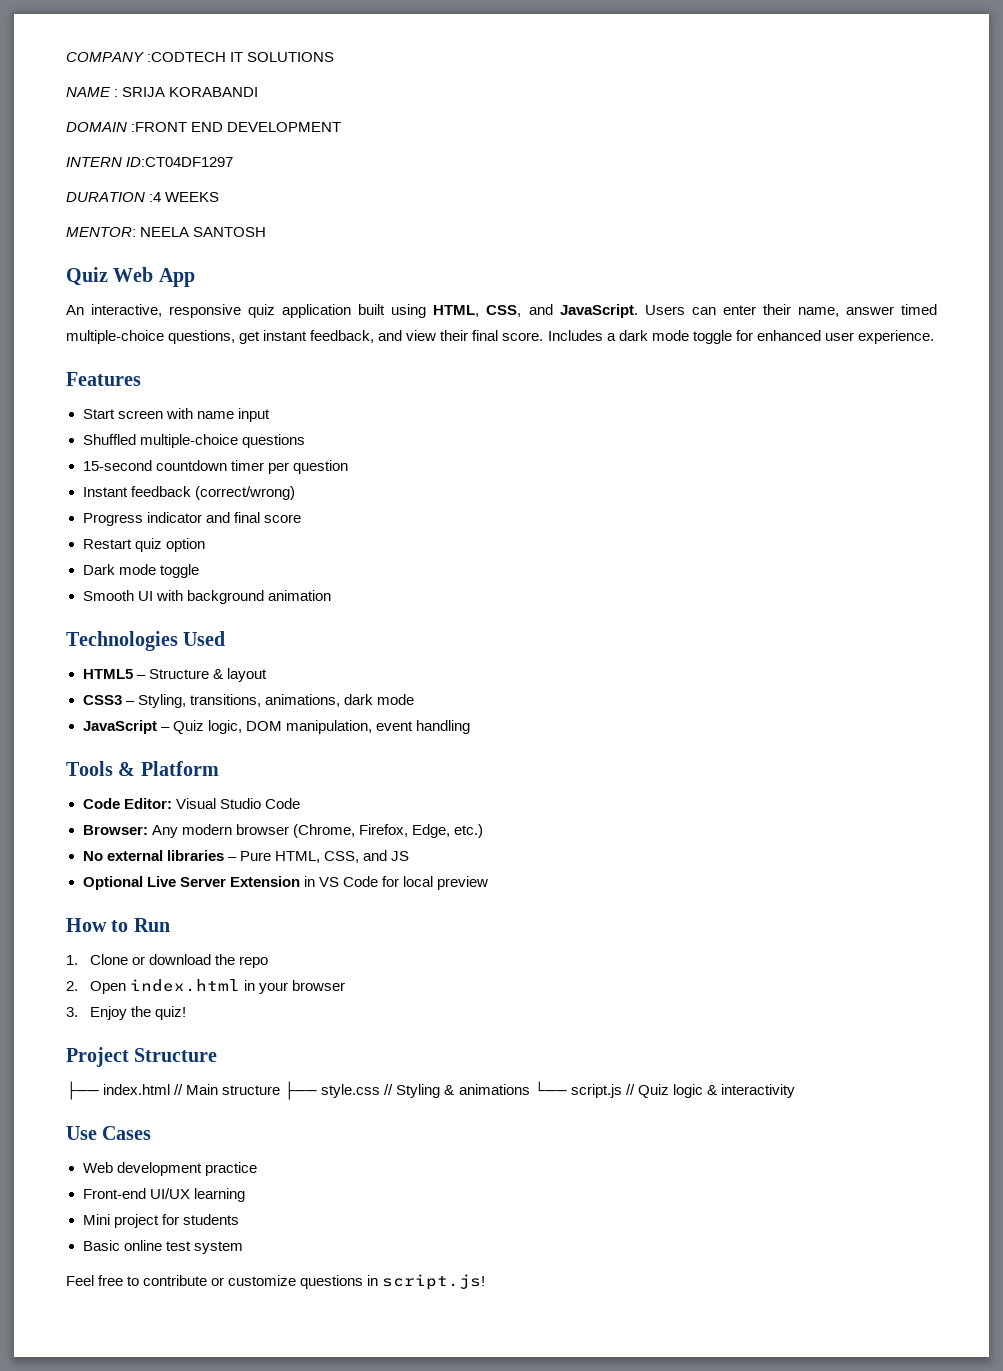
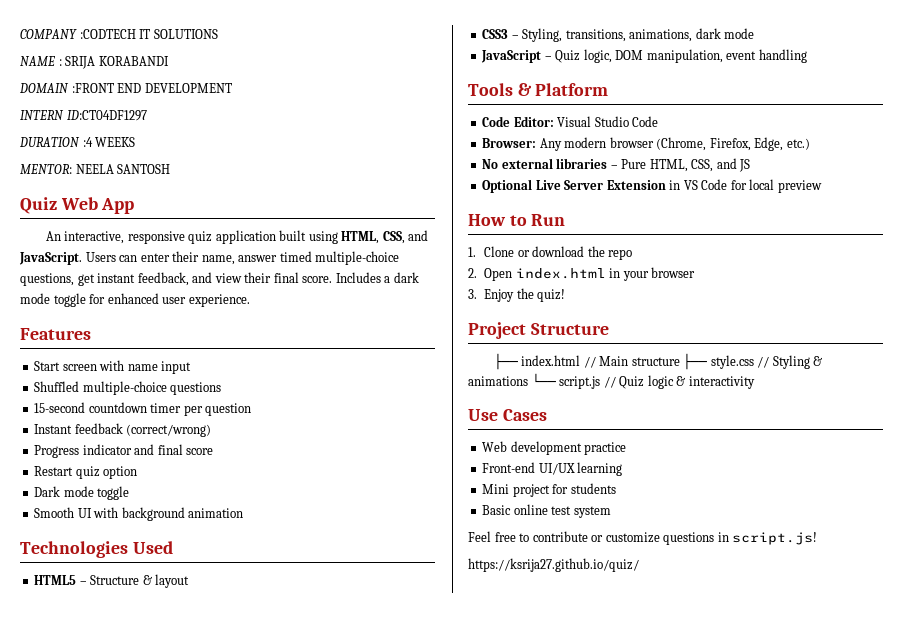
+ https://ksrija27.github.io/quiz/

